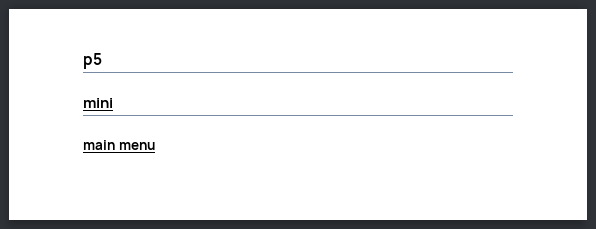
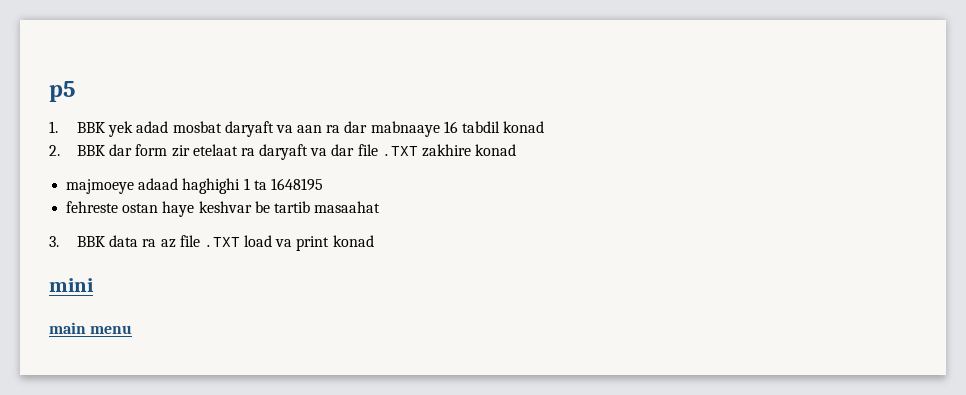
+ 1. BBK yek adad mosbat daryaft va aan ra dar mabnaaye 16 tabdil konad
+ 2. BBK dar form zir etelaat ra daryaft va dar file .TXT zakhire konad
+ majmoeye adaad haghighi 1 ta 1648195
+ fehreste ostan haye keshvar be tartib masaahat
+ 3. BBK data ra az file .TXT load va print konad

